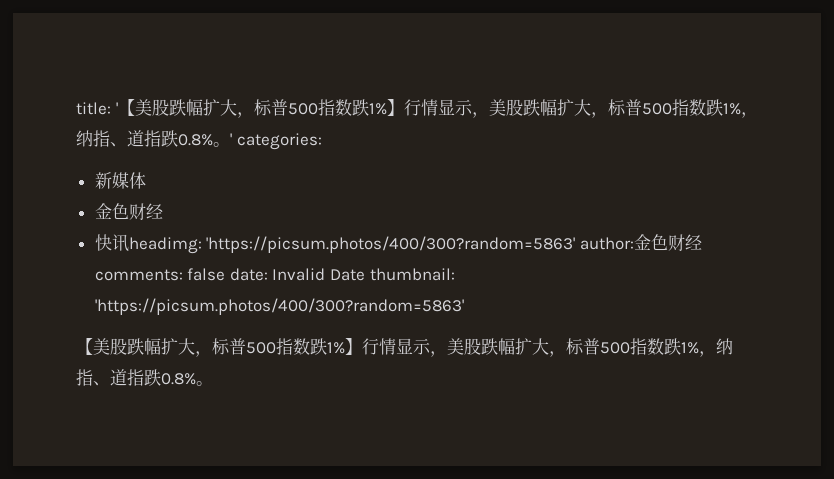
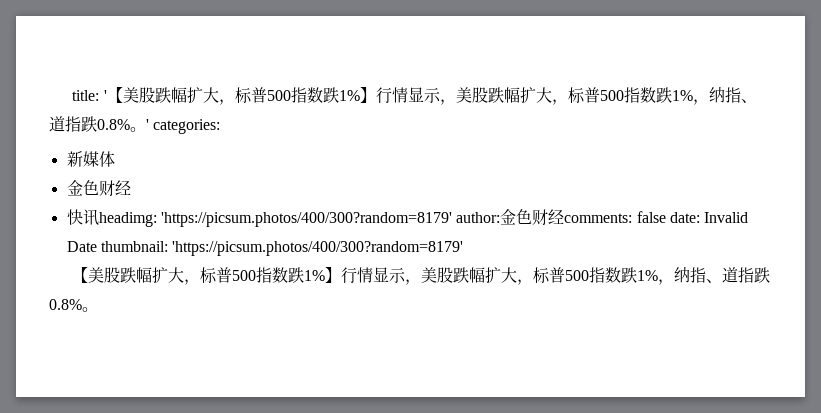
- 快讯headimg: 'https://picsum.photos/400/300?random=5863' author:金色财经comments: false date: Invalid Date thumbnail: 'https://picsum.photos/400/300?random=5863'
+ 快讯headimg: 'https://picsum.photos/400/300?random=8179' author:金色财经comments: false date: Invalid Date thumbnail: 'https://picsum.photos/400/300?random=8179'

